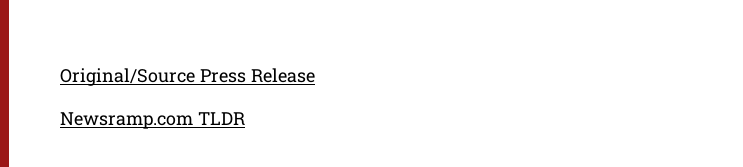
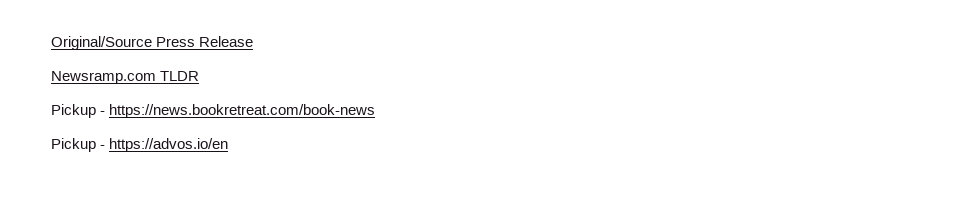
+ Pickup - https://news.bookretreat.com/book-news
+ Pickup - https://advos.io/en

